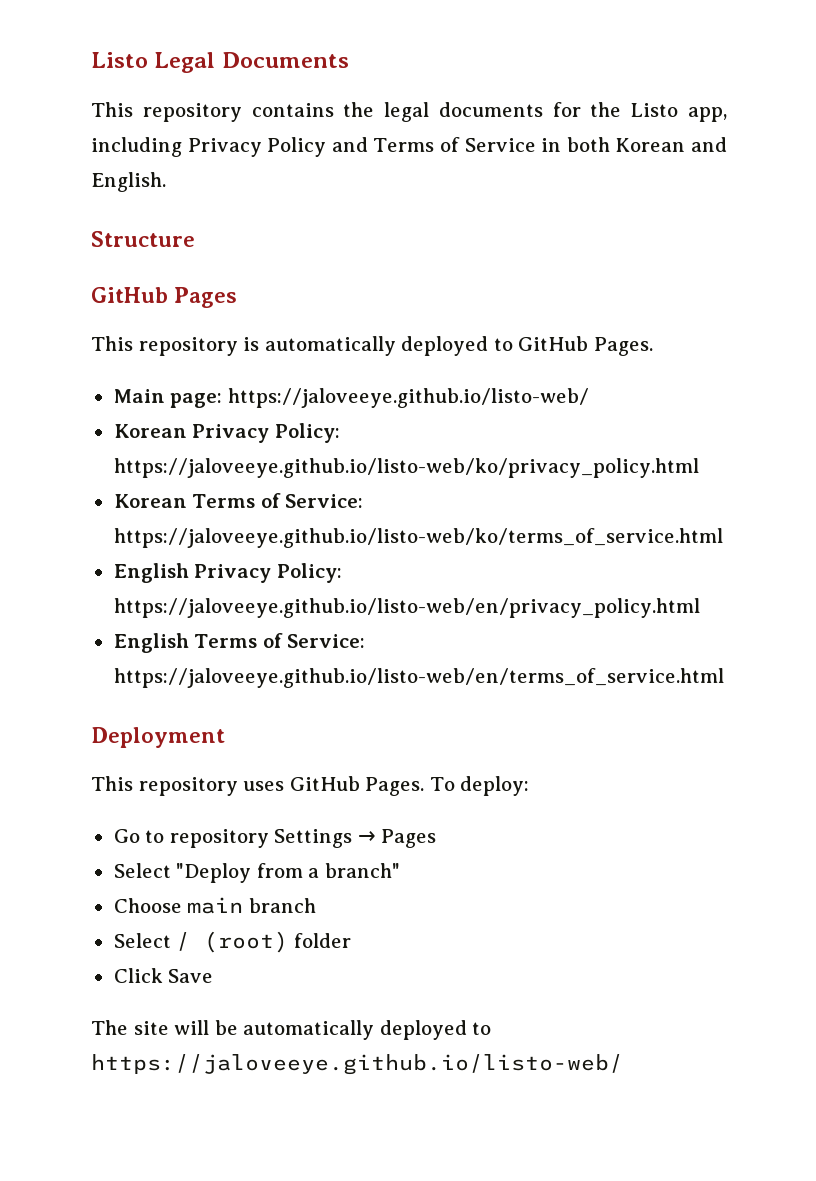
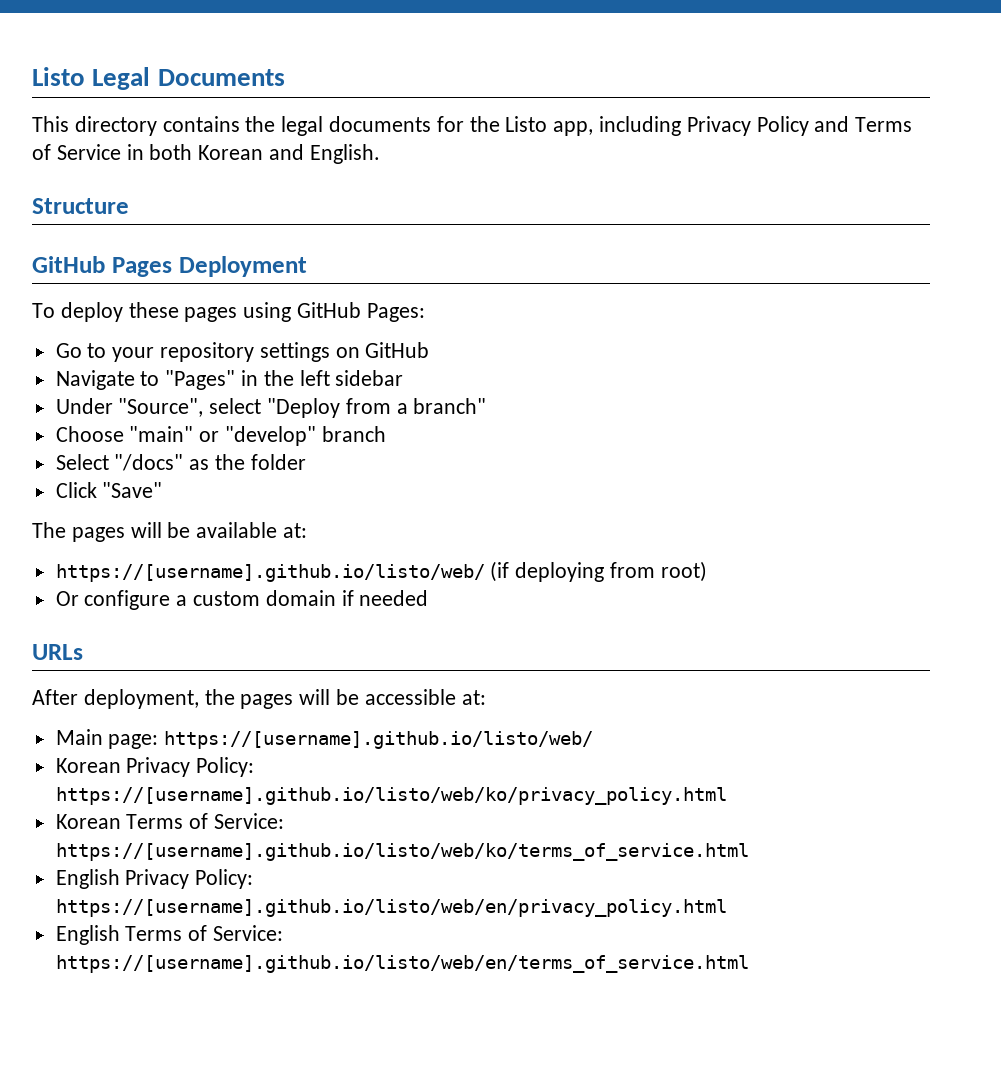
- This repository contains the legal documents for the Listo app, including Privacy Policy and Terms of Service in both Korean and English.
+ This directory contains the legal documents for the Listo app, including Privacy Policy and Terms of Service in both Korean and English.
- GitHub Pages
- This repository is automatically deployed to GitHub Pages.
- Main page: https://jaloveeye.github.io/listo-web/
- Korean Privacy Policy: https://jaloveeye.github.io/listo-web/ko/privacy_policy.html
- Korean Terms of Service: https://jaloveeye.github.io/listo-web/ko/terms_of_service.html
- English Privacy Policy: https://jaloveeye.github.io/listo-web/en/privacy_policy.html
- English Terms of Service: https://jaloveeye.github.io/listo-web/en/terms_of_service.html
- Deployment
- This repository uses GitHub Pages. To deploy:
- Go to repository Settings → Pages
- Select "Deploy from a branch"
+ GitHub Pages Deployment
+ To deploy these pages using GitHub Pages:
+ Go to your repository settings on GitHub
+ Navigate to "Pages" in the left sidebar
+ Under "Source", select "Deploy from a branch"
- Choose main branch
+ Choose "main" or "develop" branch
- Select / (root) folder
+ Select "/docs" as the folder
- Click Save
+ Click "Save"
- The site will be automatically deployed to https://jaloveeye.github.io/listo-web/
+ The pages will be available at:
+ https://[username].github.io/listo/web/ (if deploying from root)
+ Or configure a custom domain if needed
+ URLs
+ After deployment, the pages will be accessible at:
+ Main page: https://[username].github.io/listo/web/
+ Korean Privacy Policy: https://[username].github.io/listo/web/ko/privacy_policy.html
+ Korean Terms of Service: https://[username].github.io/listo/web/ko/terms_of_service.html
+ English Privacy Policy: https://[username].github.io/listo/web/en/privacy_policy.html
+ English Terms of Service: https://[username].github.io/listo/web/en/terms_of_service.html

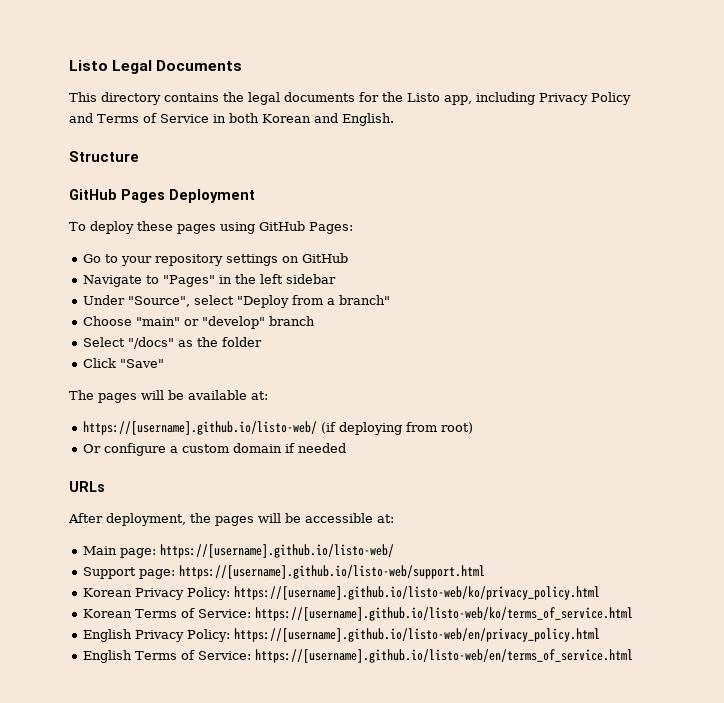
- https://[username].github.io/listo/web/ (if deploying from root)
+ https://[username].github.io/listo-web/ (if deploying from root)
- Main page: https://[username].github.io/listo/web/
+ Main page: https://[username].github.io/listo-web/
+ Support page: https://[username].github.io/listo-web/support.html
- Korean Privacy Policy: https://[username].github.io/listo/web/ko/privacy_policy.html
+ Korean Privacy Policy: https://[username].github.io/listo-web/ko/privacy_policy.html
- Korean Terms of Service: https://[username].github.io/listo/web/ko/terms_of_service.html
+ Korean Terms of Service: https://[username].github.io/listo-web/ko/terms_of_service.html
- English Privacy Policy: https://[username].github.io/listo/web/en/privacy_policy.html
+ English Privacy Policy: https://[username].github.io/listo-web/en/privacy_policy.html
- English Terms of Service: https://[username].github.io/listo/web/en/terms_of_service.html
+ English Terms of Service: https://[username].github.io/listo-web/en/terms_of_service.html

